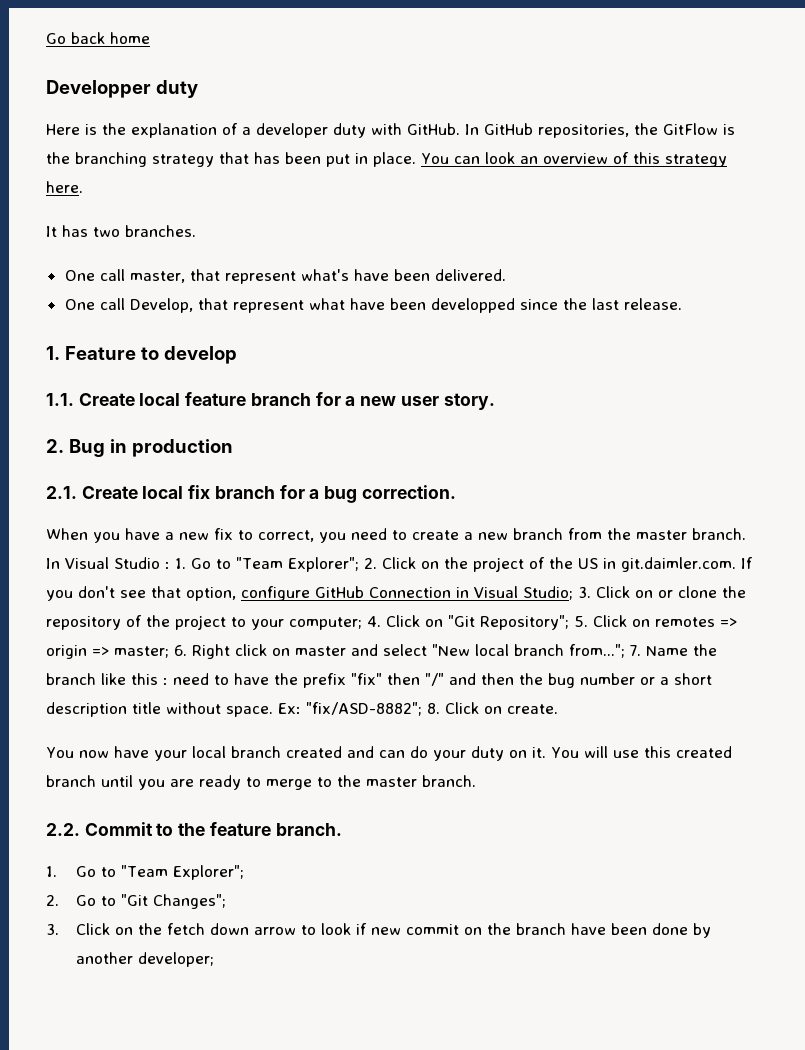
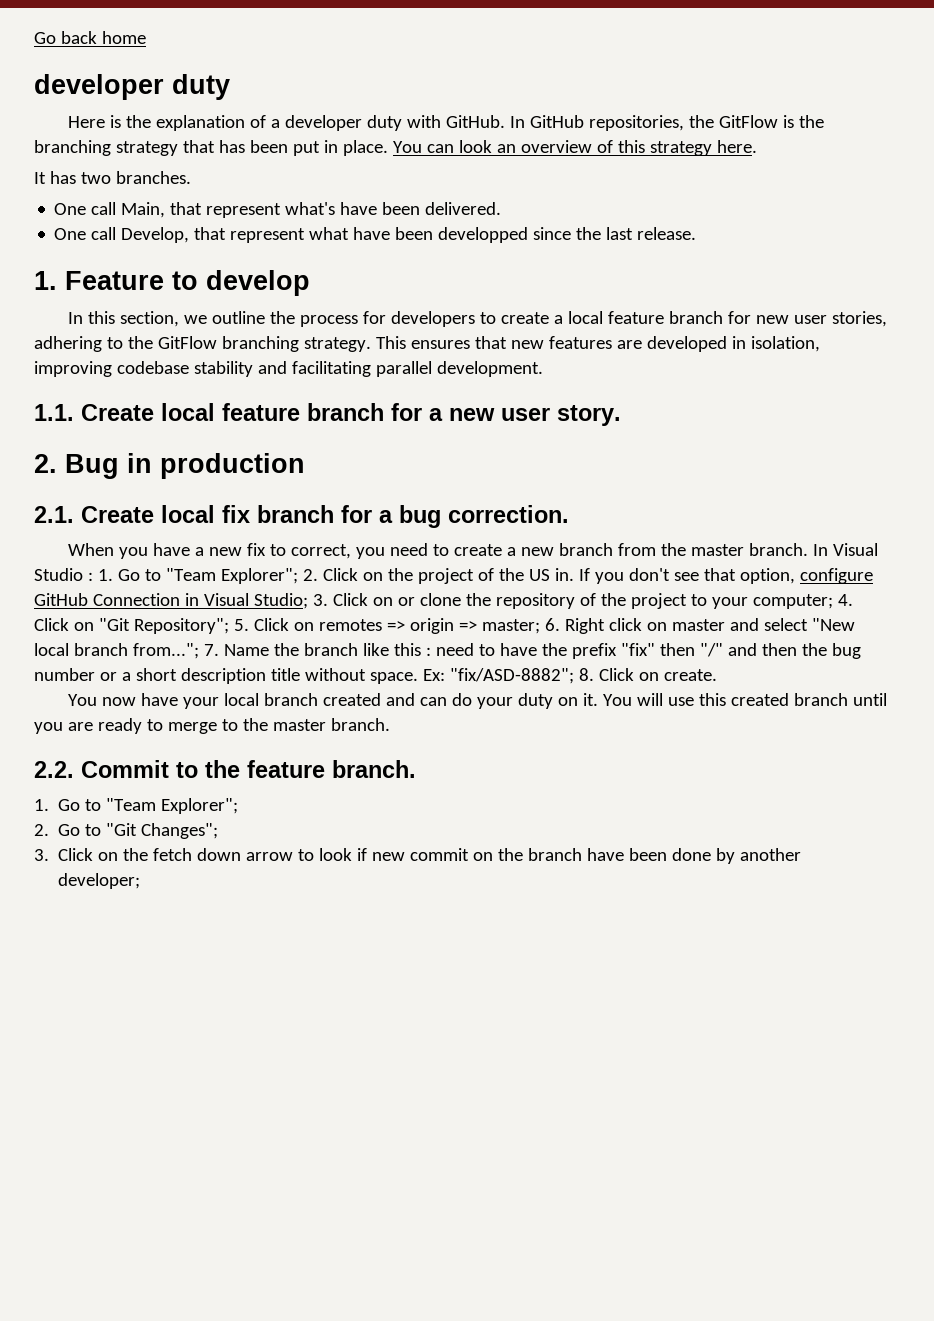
  Go back home
- Developper duty
+ developer duty
- One call master, that represent what's have been delivered.
+ One call Main, that represent what's have been delivered.
+ In this section, we outline the process for developers to create a local feature branch for new user stories, adhering to the GitFlow branching strategy. This ensures that new features are developed in isolation, improving codebase stability and facilitating parallel development.
- 2. Click on the project of the US in git.daimler.com. If you don't see that option, configure GitHub Connection in Visual Studio;
+ 2. Click on the project of the US in. If you don't see that option, configure GitHub Connection in Visual Studio;

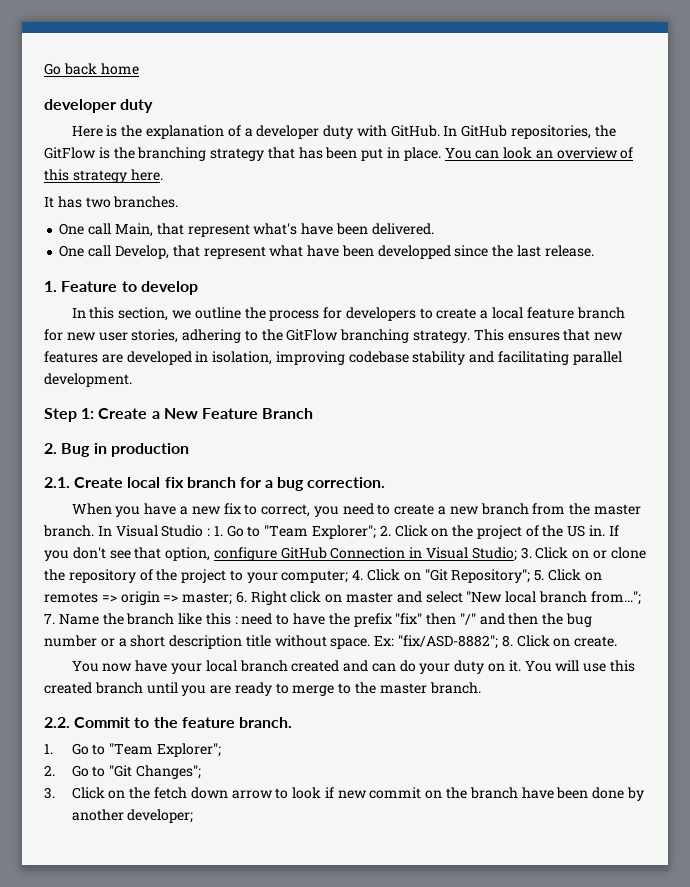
- 1.1. Create local feature branch for a new user story.
+ Step 1: Create a New Feature Branch

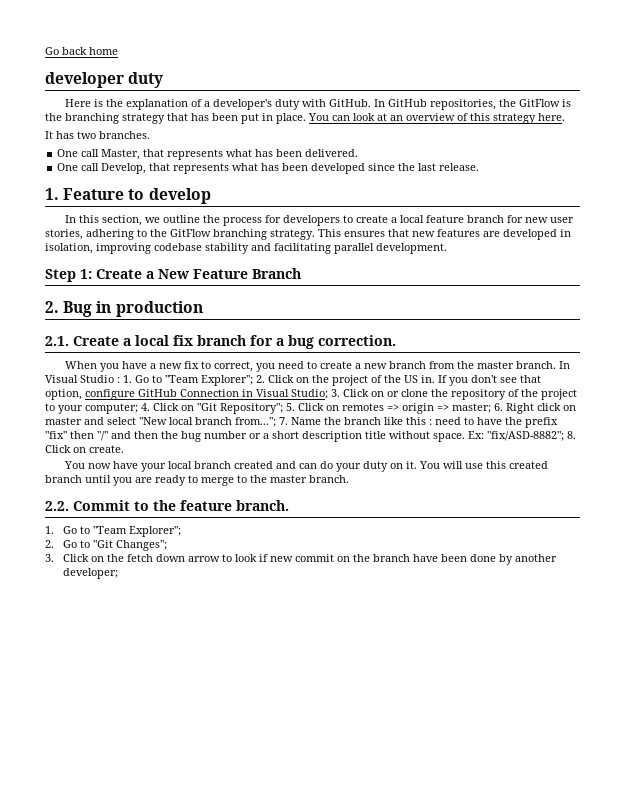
- Here is the explanation of a developer duty with GitHub.
+ Here is the explanation of a developer's duty with GitHub.
- You can look an overview of this strategy here.
+ You can look at an overview of this strategy here.
- One call Main, that represent what's have been delivered.
+ One call Master, that represents what has been delivered.
- One call Develop, that represent what have been developped since the last release.
+ One call Develop, that represents what has been developed since the last release.
- 2.1. Create local fix branch for a bug correction.
+ 2.1. Create a local fix branch for a bug correction.

